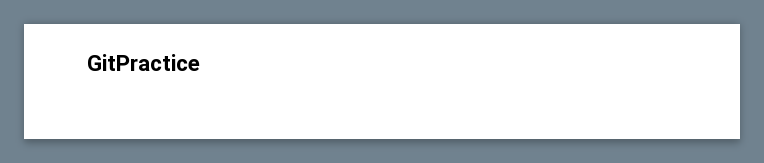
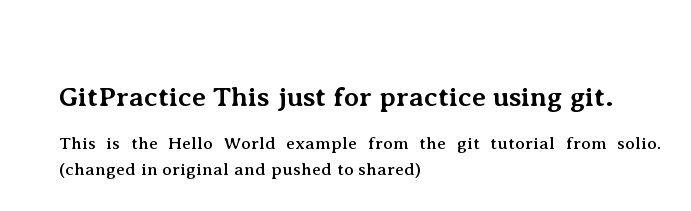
- GitPractice
+ GitPractice This just for practice using git.
+ This is the Hello World example from the git tutorial from solio. (changed in original and pushed to shared)

